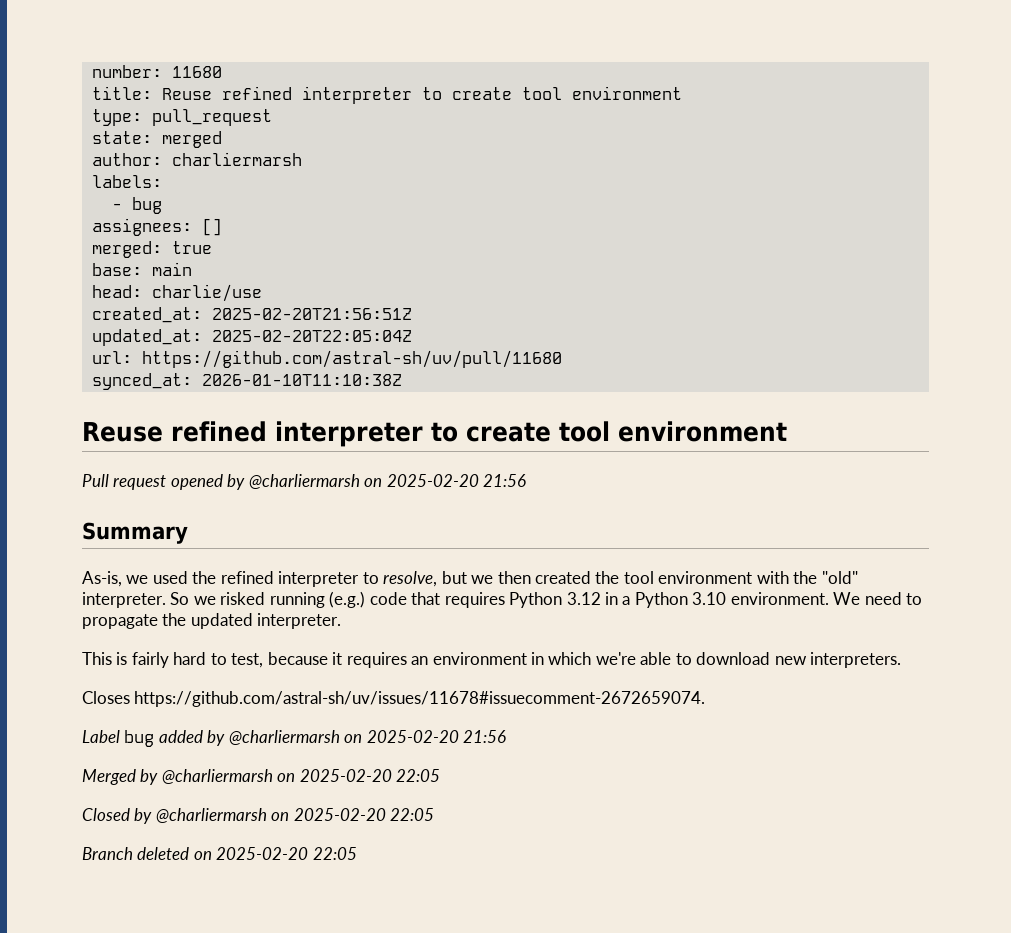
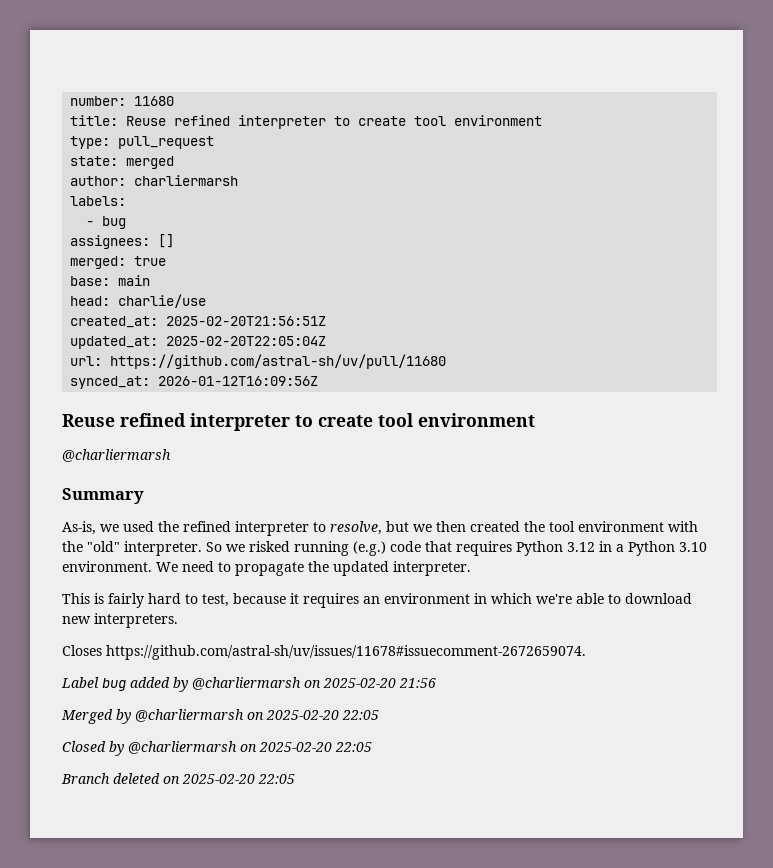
- synced_at: 2026-01-10T11:10:38Z
+ synced_at: 2026-01-12T16:09:56Z
  Reuse refined interpreter to create tool environment
- Pull request opened by @charliermarsh on 2025-02-20 21:56
+ @charliermarsh

